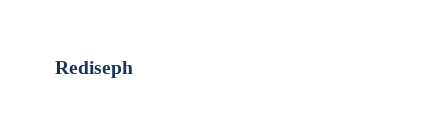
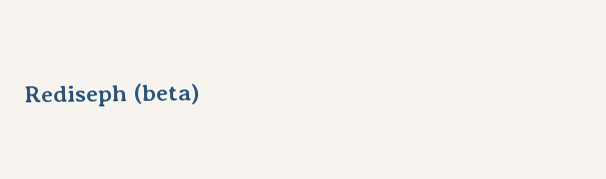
- Rediseph
+ Rediseph (beta)

